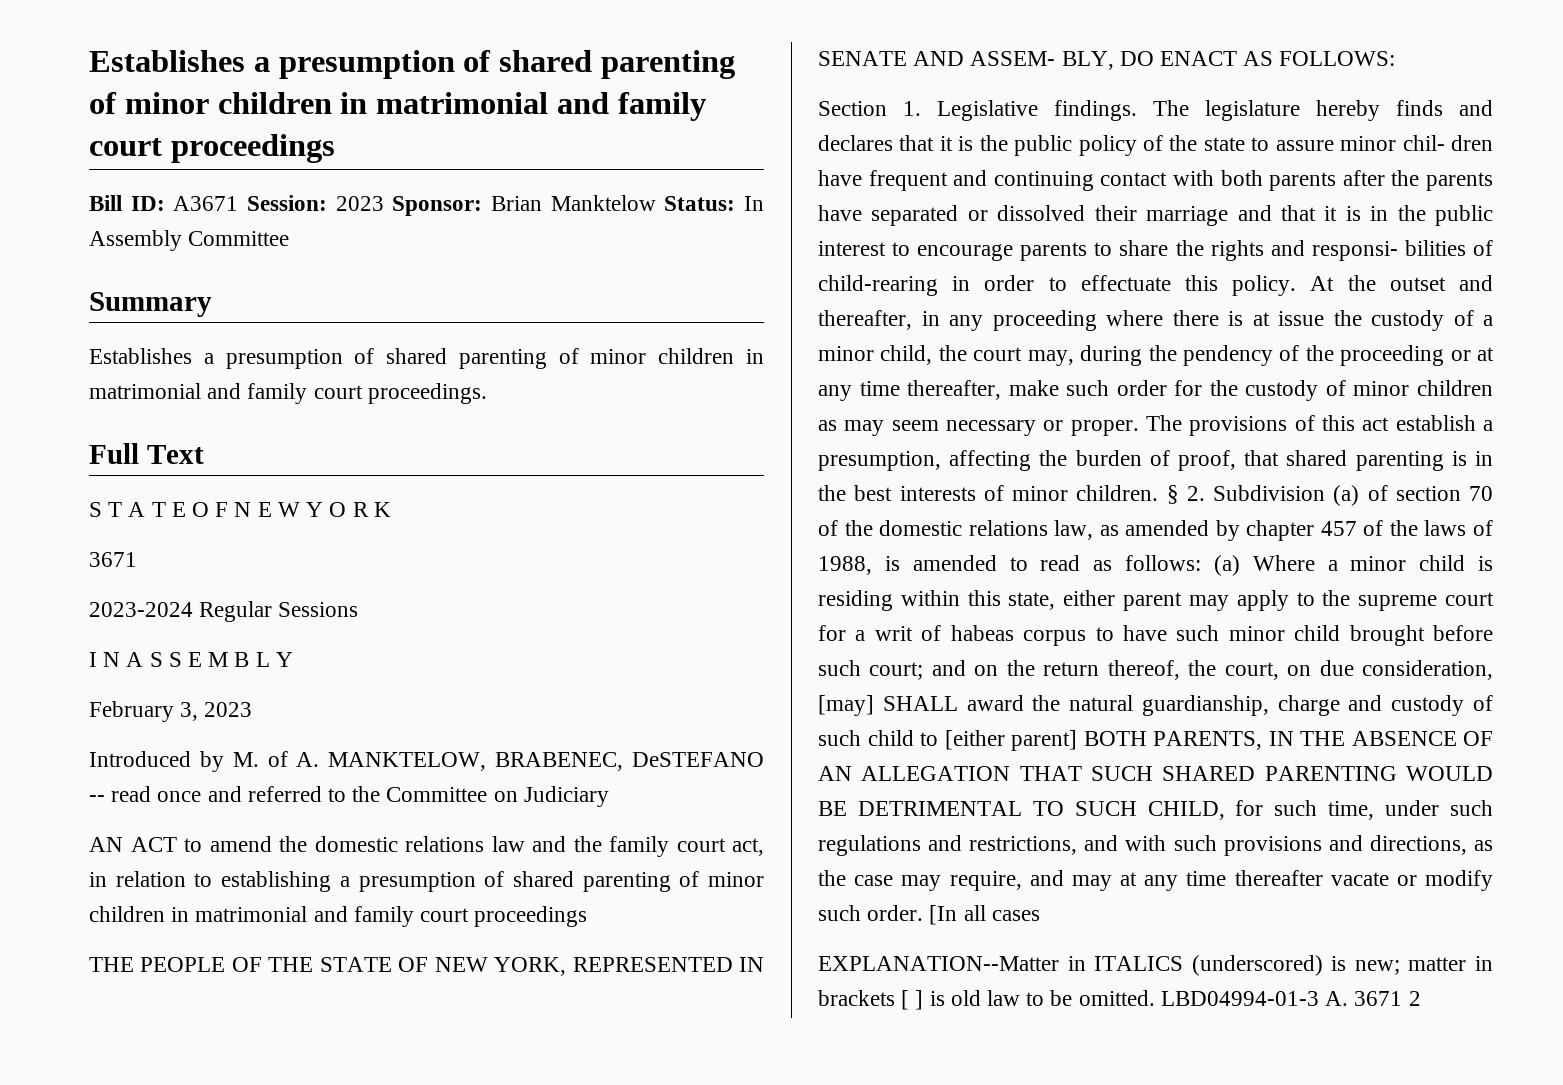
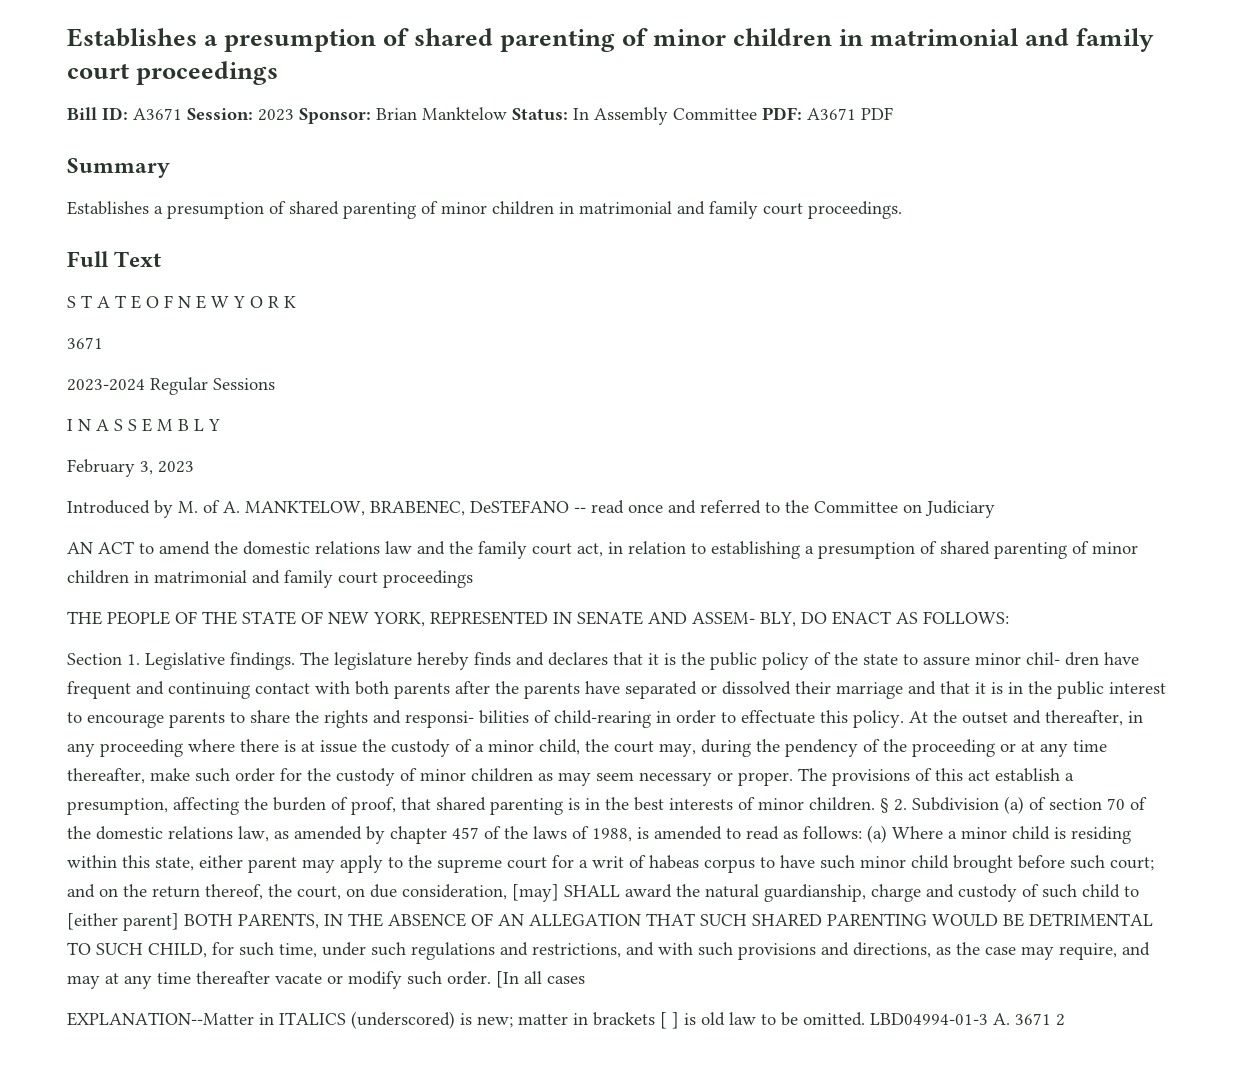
- Bill ID: A3671 Session: 2023 Sponsor: Brian Manktelow Status: In Assembly Committee
+ Bill ID: A3671 Session: 2023 Sponsor: Brian Manktelow Status: In Assembly Committee PDF: A3671 PDF

